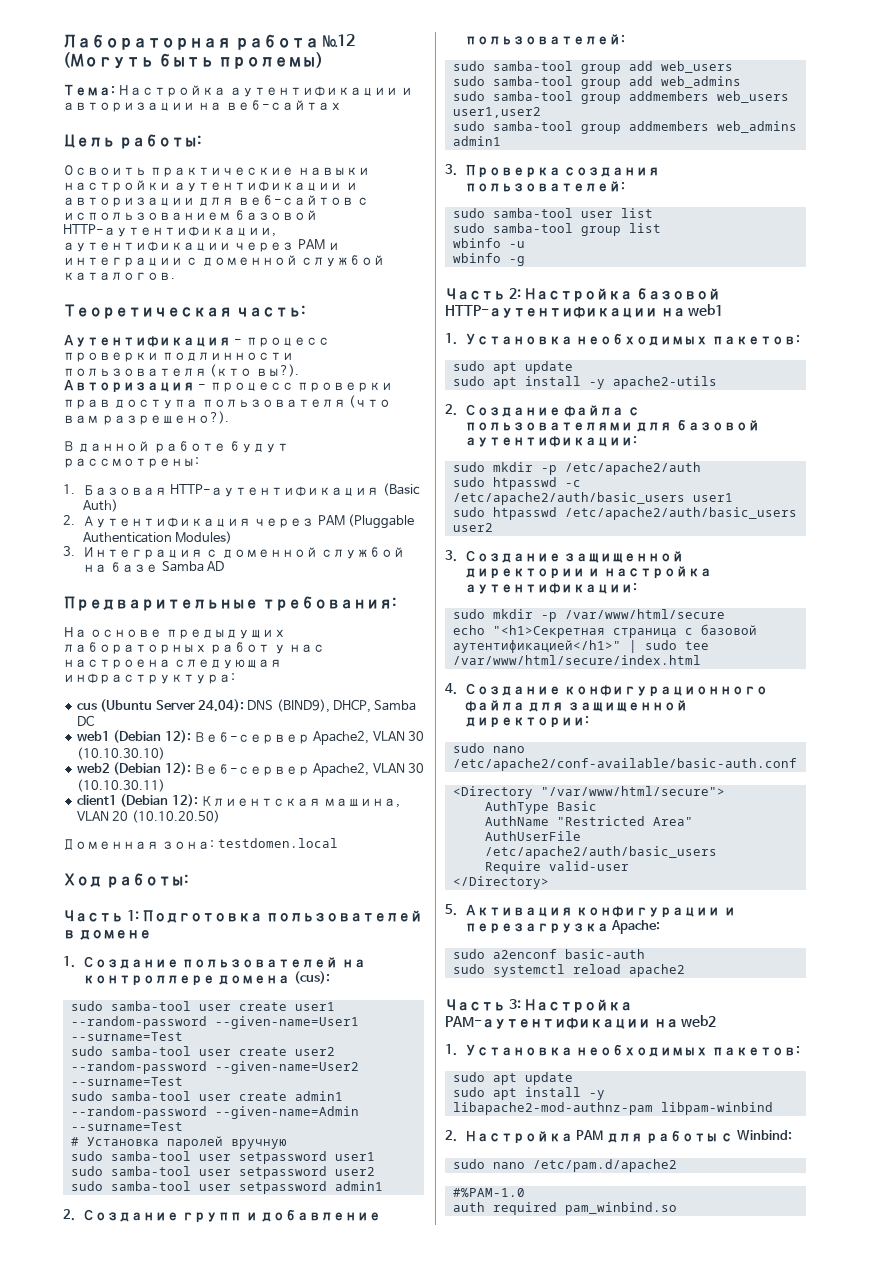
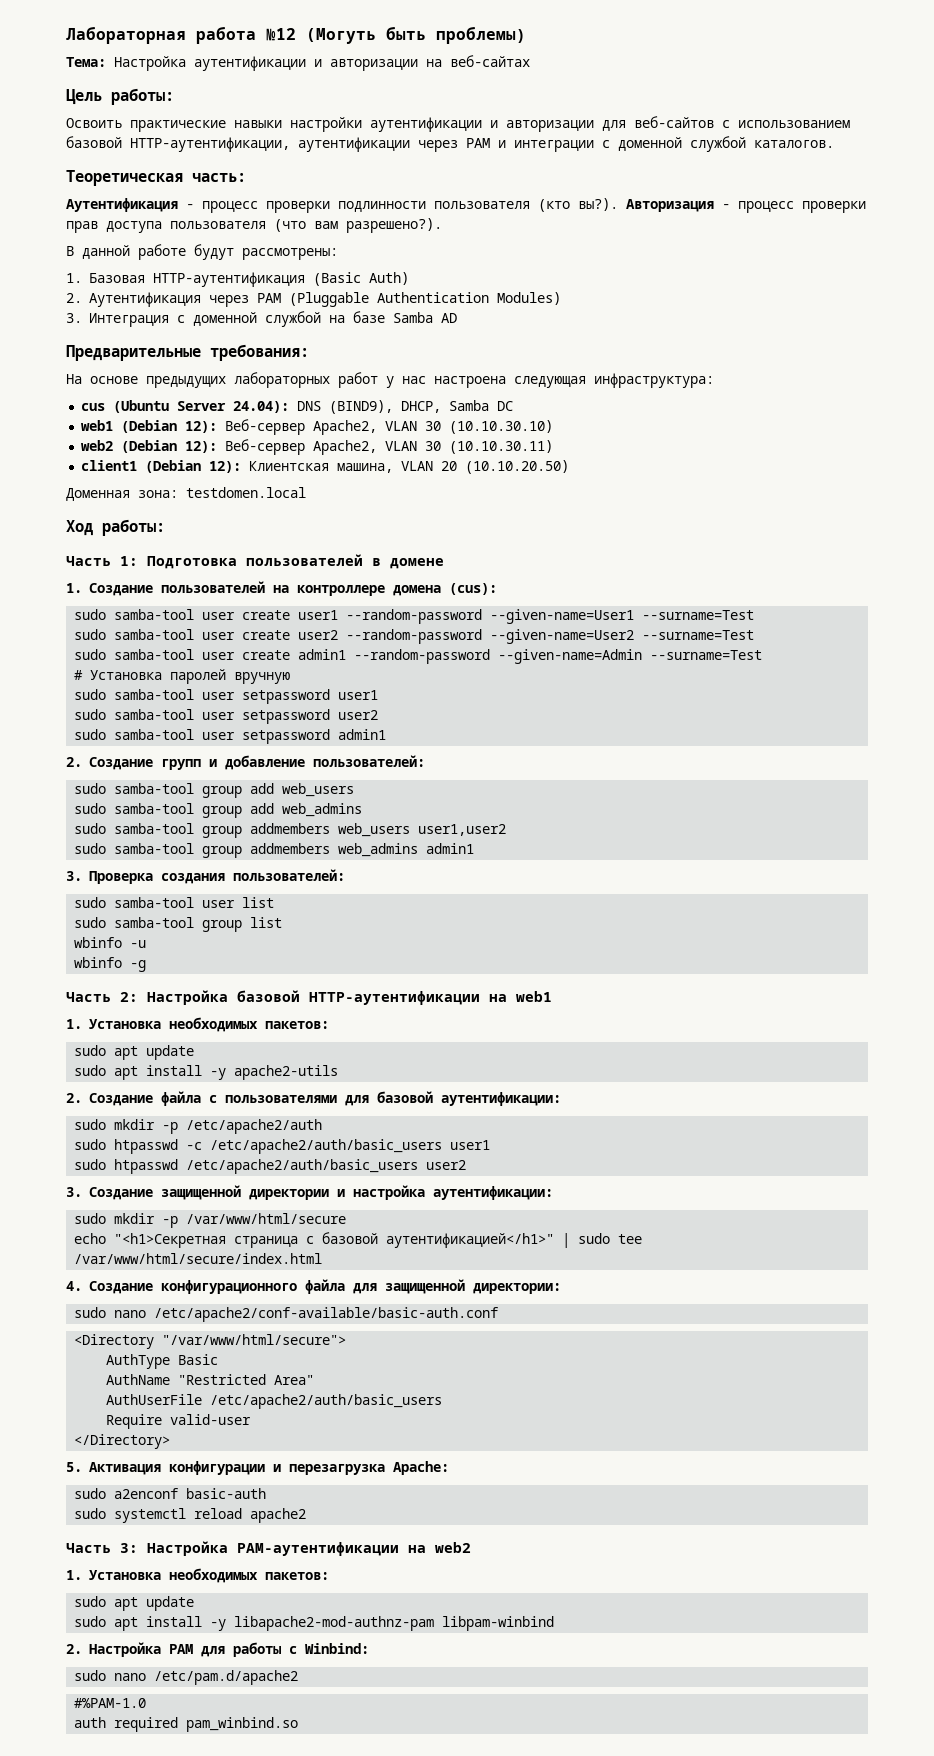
- Лабораторная работа №12 (Могуть быть пролемы)
+ Лабораторная работа №12 (Могуть быть проблемы)

